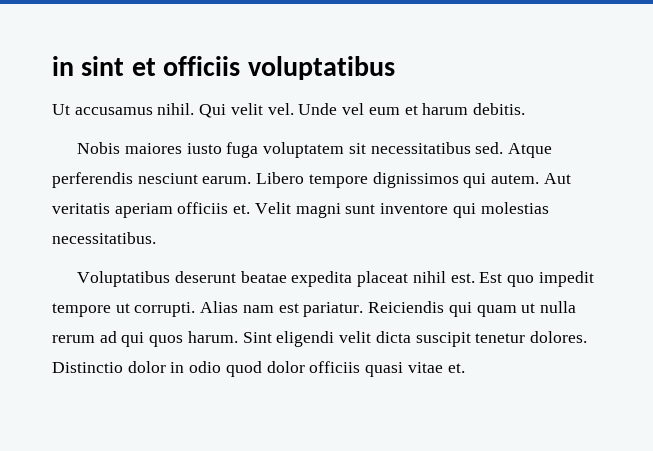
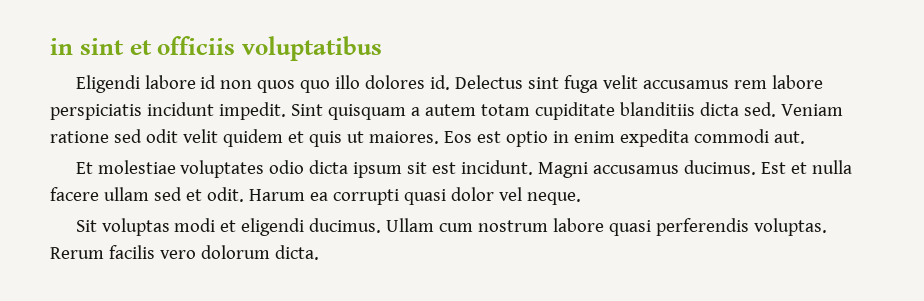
- Ut accusamus nihil. Qui velit vel. Unde vel eum et harum debitis.
- Nobis maiores iusto fuga voluptatem sit necessitatibus sed. Atque perferendis nesciunt earum. Libero tempore dignissimos qui autem. Aut veritatis aperiam officiis et. Velit magni sunt inventore qui molestias necessitatibus.
- Voluptatibus deserunt beatae expedita placeat nihil est. Est quo impedit tempore ut corrupti. Alias nam est pariatur. Reiciendis qui quam ut nulla rerum ad qui quos harum. Sint eligendi velit dicta suscipit tenetur dolores. Distinctio dolor in odio quod dolor officiis quasi vitae et.
+ Eligendi labore id non quos quo illo dolores id. Delectus sint fuga velit accusamus rem labore perspiciatis incidunt impedit. Sint quisquam a autem totam cupiditate blanditiis dicta sed. Veniam ratione sed odit velit quidem et quis ut maiores. Eos est optio in enim expedita commodi aut.
+ Et molestiae voluptates odio dicta ipsum sit est incidunt. Magni accusamus ducimus. Est et nulla facere ullam sed et odit. Harum ea corrupti quasi dolor vel neque.
+ Sit voluptas modi et eligendi ducimus. Ullam cum nostrum labore quasi perferendis voluptas. Rerum facilis vero dolorum dicta.

